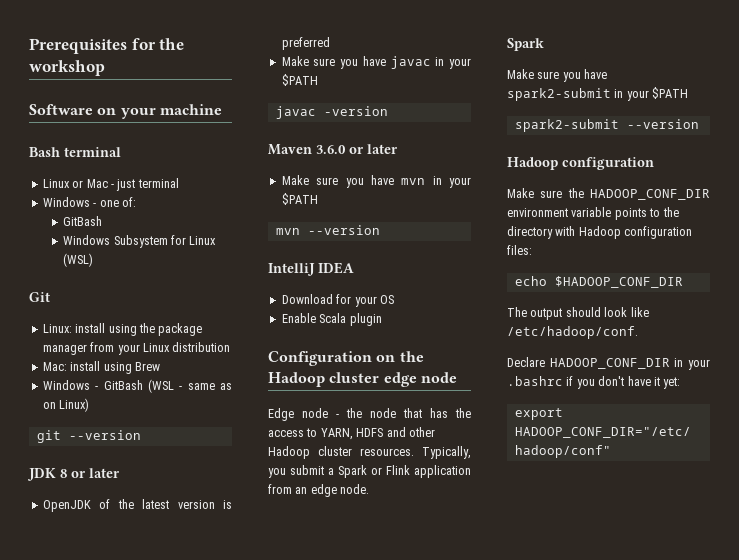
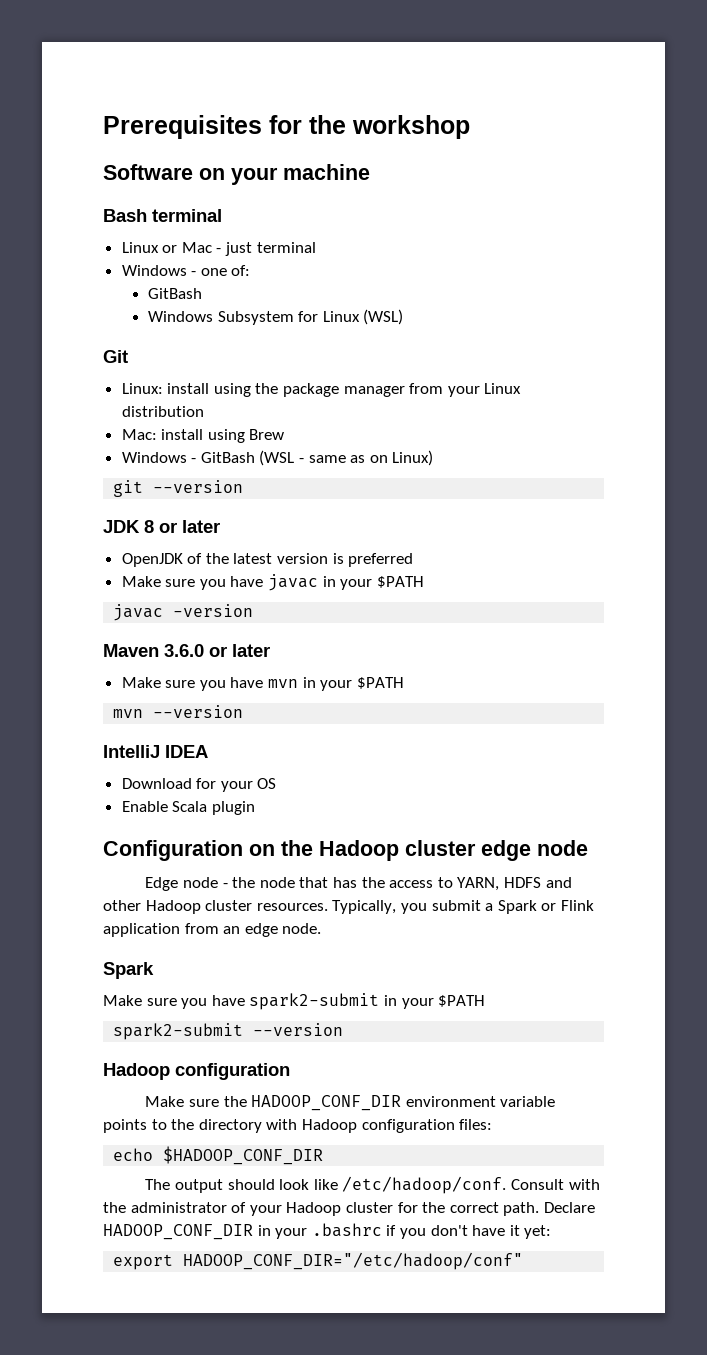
- The output should look like /etc/hadoop/conf.
- Declare HADOOP_CONF_DIR in your .bashrc if you don't have it yet:
+ The output should look like /etc/hadoop/conf. Consult with the administrator of your Hadoop cluster for the correct path. Declare HADOOP_CONF_DIR in your .bashrc if you don't have it yet:

